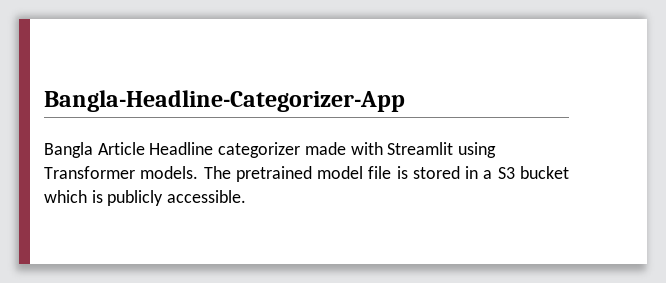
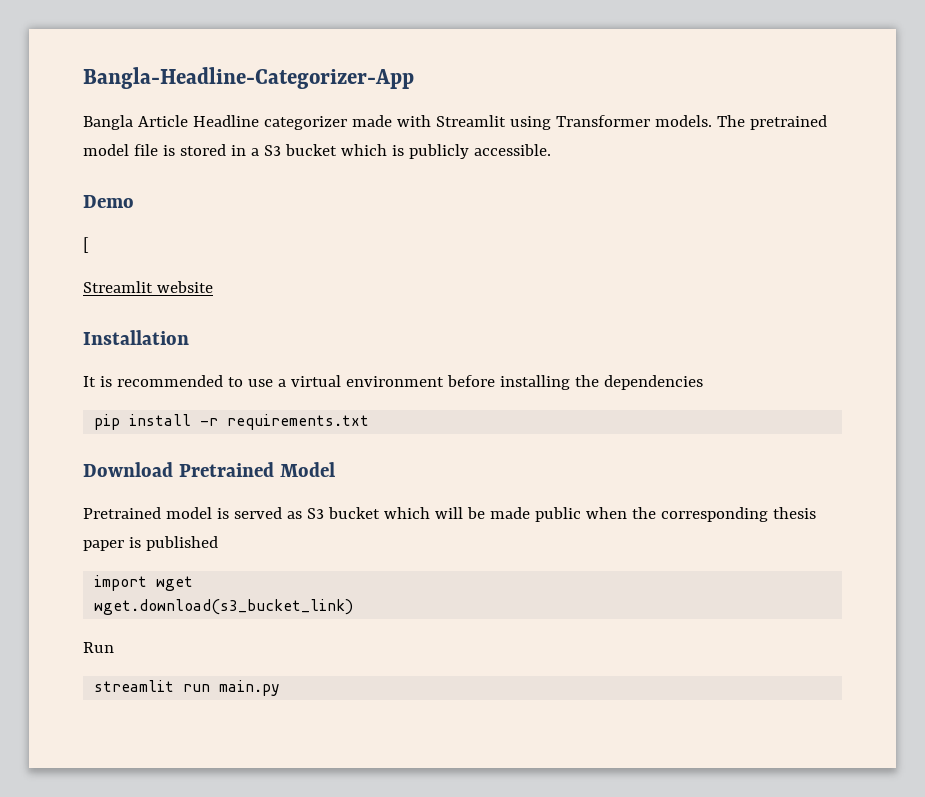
+ Demo
+ [
+ Streamlit website
+ Installation
+ It is recommended to use a virtual environment before installing the dependencies
+ pip install -r requirements.txt
+ Download Pretrained Model
+ Pretrained model is served as S3 bucket which will be made public when the corresponding thesis paper is published
+ import wget
+ wget.download(s3_bucket_link)
+ Run
+ streamlit run main.py

